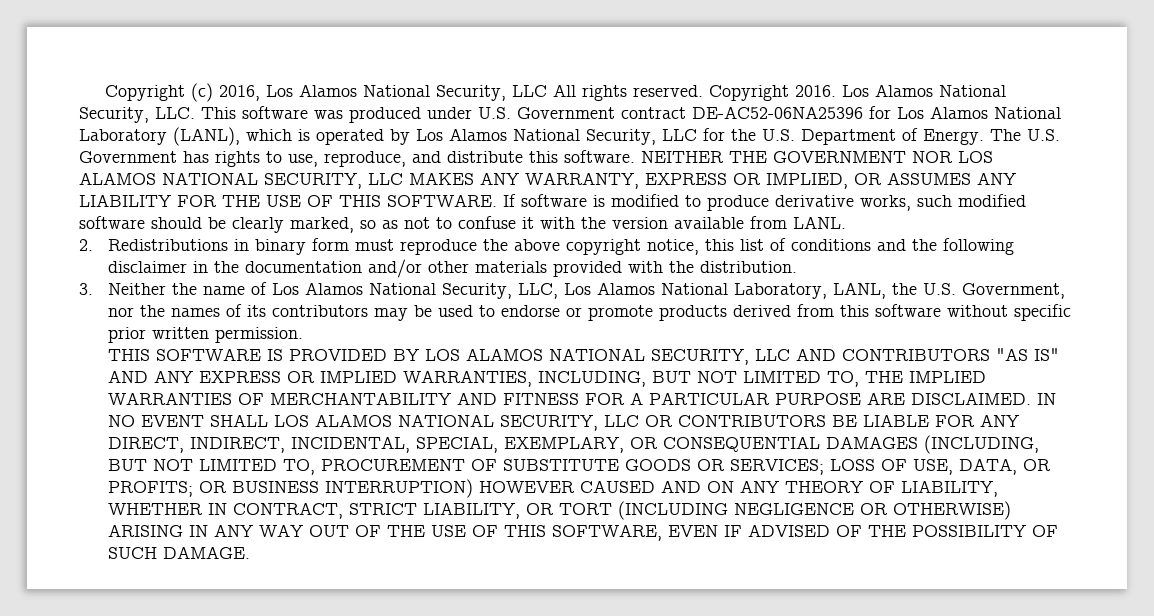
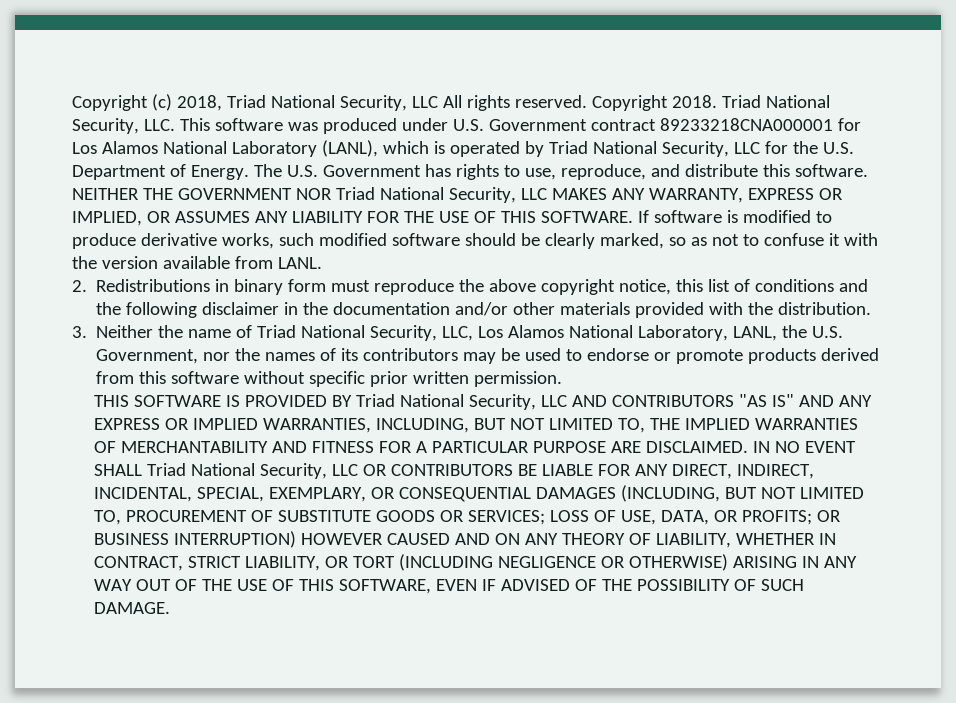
- Copyright (c) 2016, Los Alamos National Security, LLC All rights reserved.
+ Copyright (c) 2018, Triad National Security, LLC All rights reserved.
- Copyright 2016. Los Alamos National Security, LLC. This software was produced under U.S. Government contract DE-AC52-06NA25396 for Los Alamos National Laboratory (LANL), which is operated by Los Alamos National Security, LLC for the U.S. Department of Energy.
+ Copyright 2018. Triad National Security, LLC. This software was produced under U.S. Government contract 89233218CNA000001 for Los Alamos National Laboratory (LANL), which is operated by Triad National Security, LLC for the U.S. Department of Energy.
- NEITHER THE GOVERNMENT NOR LOS ALAMOS NATIONAL SECURITY, LLC MAKES ANY WARRANTY, EXPRESS OR IMPLIED, OR ASSUMES ANY LIABILITY FOR THE USE OF THIS SOFTWARE.
+ NEITHER THE GOVERNMENT NOR Triad National Security, LLC MAKES ANY WARRANTY, EXPRESS OR IMPLIED, OR ASSUMES ANY LIABILITY FOR THE USE OF THIS SOFTWARE.
- 3. Neither the name of Los Alamos National Security, LLC, Los Alamos National Laboratory, LANL, the U.S. Government, nor the names of its contributors may be used to endorse or promote products derived from this software without specific prior written permission.
+ 3. Neither the name of Triad National Security, LLC, Los Alamos National Laboratory, LANL, the U.S. Government, nor the names of its contributors may be used to endorse or promote products derived from this software without specific prior written permission.
- THIS SOFTWARE IS PROVIDED BY LOS ALAMOS NATIONAL SECURITY, LLC AND CONTRIBUTORS "AS IS" AND ANY EXPRESS OR IMPLIED WARRANTIES, INCLUDING, BUT NOT LIMITED TO, THE IMPLIED WARRANTIES OF MERCHANTABILITY AND FITNESS FOR A PARTICULAR PURPOSE ARE DISCLAIMED.
+ THIS SOFTWARE IS PROVIDED BY Triad National Security, LLC AND CONTRIBUTORS "AS IS" AND ANY EXPRESS OR IMPLIED WARRANTIES, INCLUDING, BUT NOT LIMITED TO, THE IMPLIED WARRANTIES OF MERCHANTABILITY AND FITNESS FOR A PARTICULAR PURPOSE ARE DISCLAIMED.
- IN NO EVENT SHALL LOS ALAMOS NATIONAL SECURITY, LLC OR CONTRIBUTORS BE LIABLE FOR ANY DIRECT, INDIRECT, INCIDENTAL, SPECIAL, EXEMPLARY, OR CONSEQUENTIAL DAMAGES (INCLUDING, BUT NOT LIMITED TO, PROCUREMENT OF SUBSTITUTE GOODS OR SERVICES;
+ IN NO EVENT SHALL Triad National Security, LLC OR CONTRIBUTORS BE LIABLE FOR ANY DIRECT, INDIRECT, INCIDENTAL, SPECIAL, EXEMPLARY, OR CONSEQUENTIAL DAMAGES (INCLUDING, BUT NOT LIMITED TO, PROCUREMENT OF SUBSTITUTE GOODS OR SERVICES;

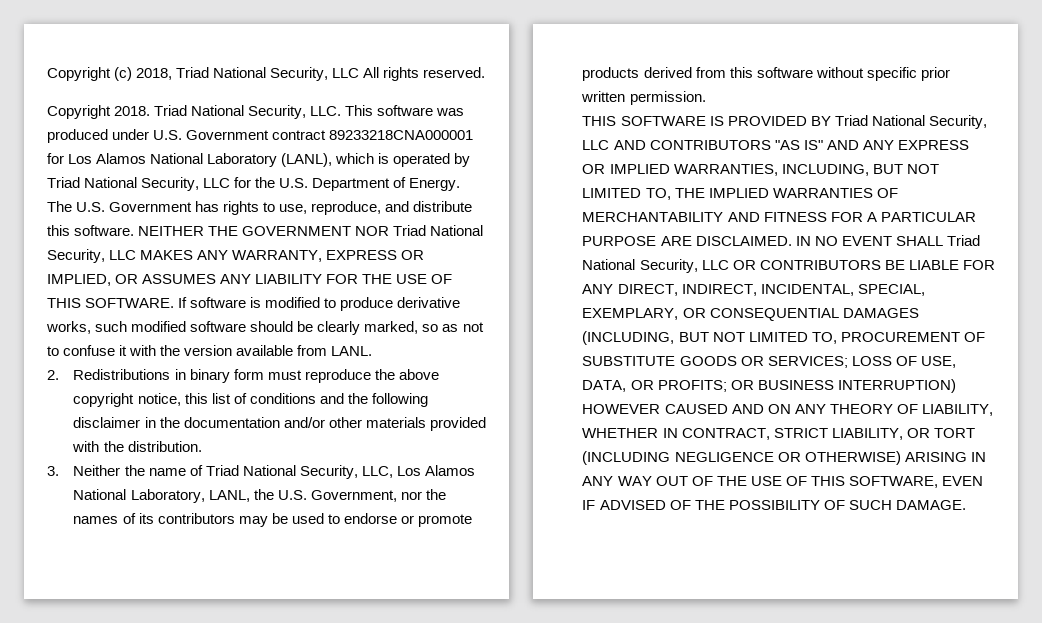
- Copyright (c) 2018, Triad National Security, LLC All rights reserved. Copyright 2018.
+ Copyright (c) 2018, Triad National Security, LLC All rights reserved.
+ Copyright 2018.

